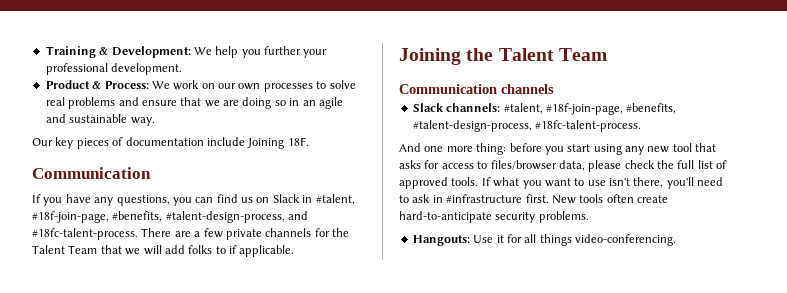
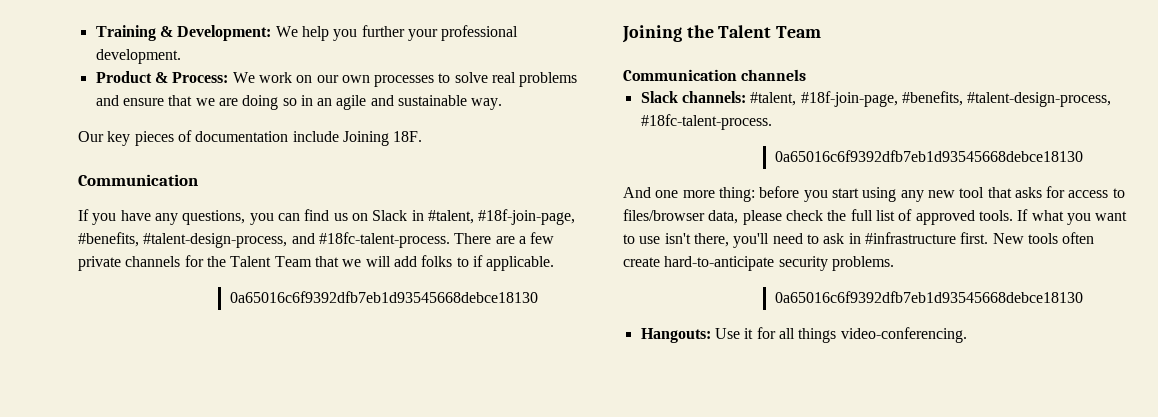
  There are a few private channels for the Talent Team that we will add folks to if applicable.
+ 0a65016c6f9392dfb7eb1d93545668debce18130
  Slack channels: #talent, #18f-join-page, #benefits, #talent-design-process, #18fc-talent-process.
+ 0a65016c6f9392dfb7eb1d93545668debce18130
  New tools often create hard-to-anticipate security problems.
+ 0a65016c6f9392dfb7eb1d93545668debce18130

